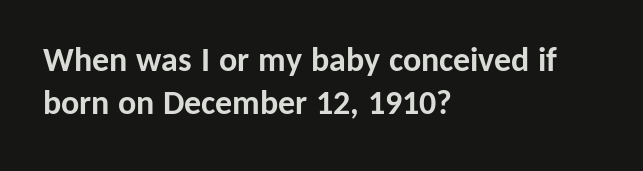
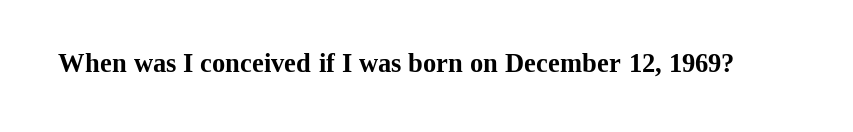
- When was I or my baby conceived if born on December 12, 1910?
+ When was I conceived if I was born on December 12, 1969?

